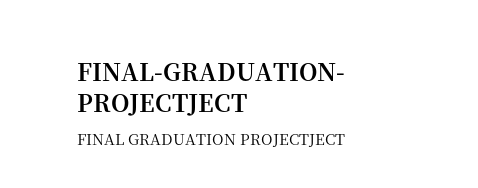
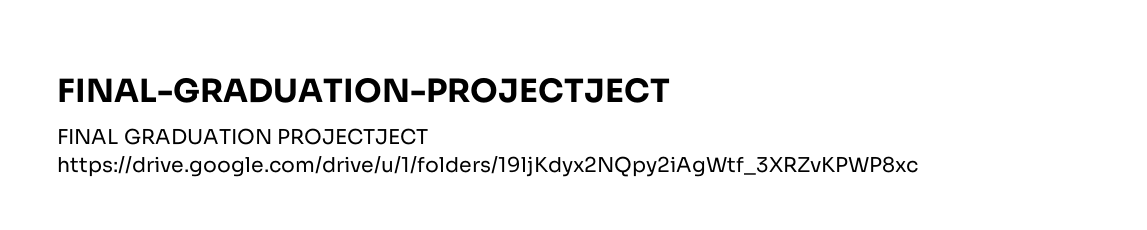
- FINAL GRADUATION PROJECTJECT
+ FINAL GRADUATION PROJECTJECT https://drive.google.com/drive/u/1/folders/19ljKdyx2NQpy2iAgWtf_3XRZvKPWP8xc

